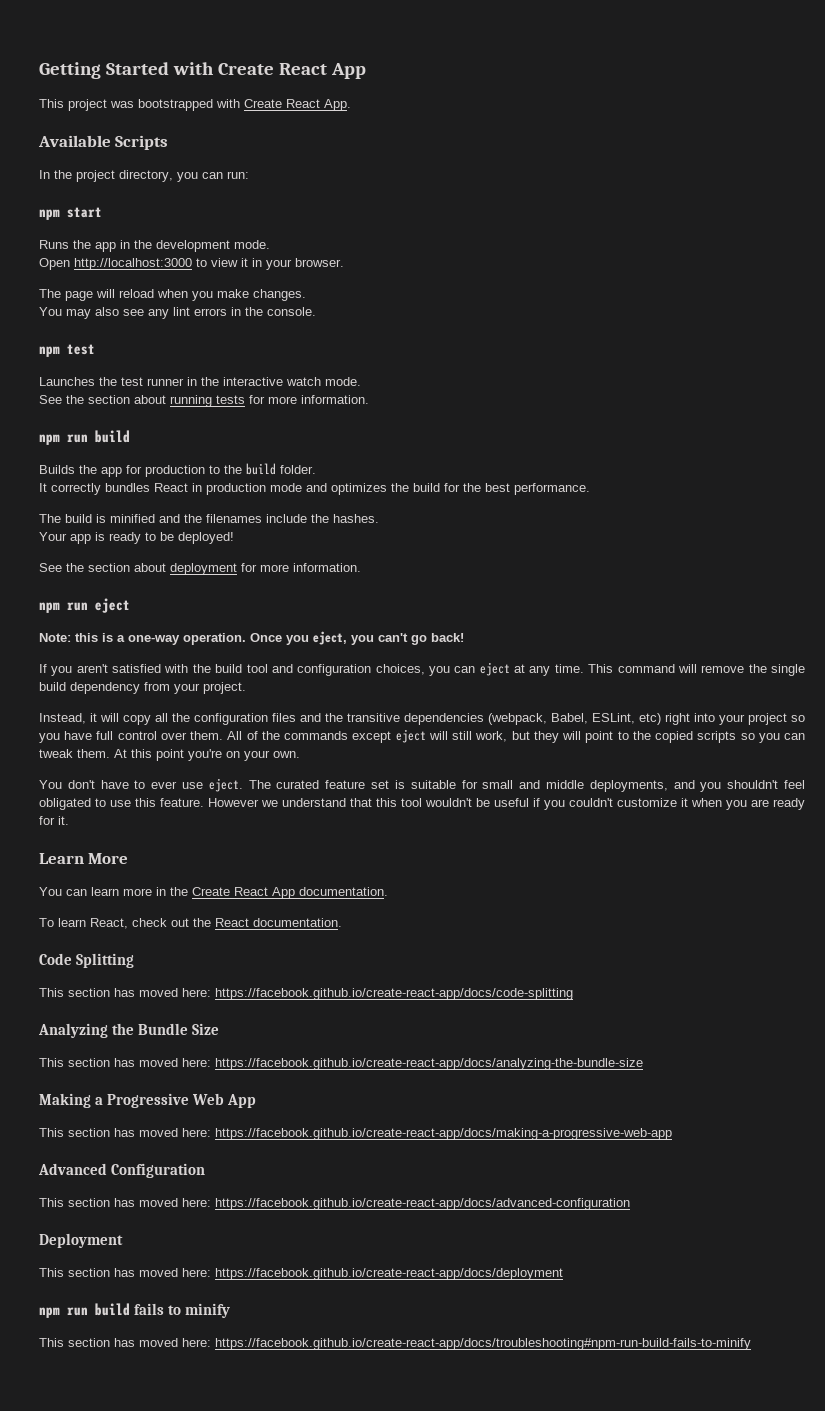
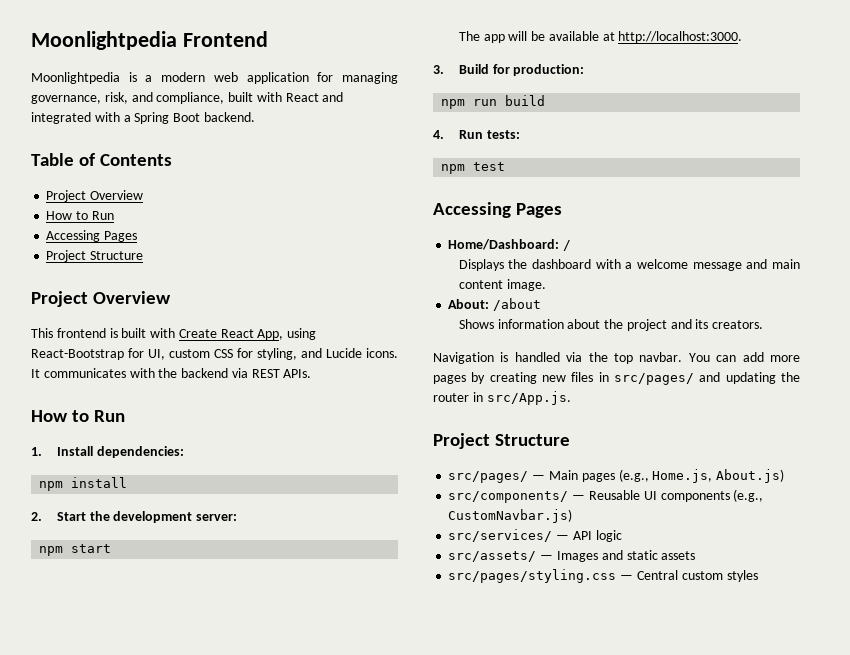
- Getting Started with Create React App
- This project was bootstrapped with Create React App.
- Available Scripts
- In the project directory, you can run:
+ Moonlightpedia Frontend
+ Moonlightpedia is a modern web application for managing governance, risk, and compliance, built with React and integrated with a Spring Boot backend.
+ Table of Contents
+ Project Overview
+ How to Run
+ Accessing Pages
+ Project Structure
+ Project Overview
+ This frontend is built with Create React App, using React-Bootstrap for UI, custom CSS for styling, and Lucide icons. It communicates with the backend via REST APIs.
+ How to Run
+ 1. Install dependencies:
+ npm install
+ 2. Start the development server:
  npm start
- Runs the app in the development mode.
- Open http://localhost:3000 to view it in your browser.
- The page will reload when you make changes.
- You may also see any lint errors in the console.
+ The app will be available at http://localhost:3000.
+ 3. Build for production:
+ npm run build
+ 4. Run tests:
  npm test
- Launches the test runner in the interactive watch mode.
- See the section about running tests for more information.
- npm run build
- Builds the app for production to the build folder.
- It correctly bundles React in production mode and optimizes the build for the best performance.
- The build is minified and the filenames include the hashes.
- Your app is ready to be deployed!
- See the section about deployment for more information.
- npm run eject
- Note: this is a one-way operation. Once you eject, you can't go back!
- If you aren't satisfied with the build tool and configuration choices, you can eject at any time. This command will remove the single build dependency from your project.
- Instead, it will copy all the configuration files and the transitive dependencies (webpack, Babel, ESLint, etc) right into your project so you have full control over them. All of the commands except eject will still work, but they will point to the copied scripts so you can tweak them. At this point you're on your own.
- You don't have to ever use eject. The curated feature set is suitable for small and middle deployments, and you shouldn't feel obligated to use this feature. However we understand that this tool wouldn't be useful if you couldn't customize it when you are ready for it.
- Learn More
- You can learn more in the Create React App documentation.
- To learn React, check out the React documentation.
- Code Splitting
- This section has moved here: https://facebook.github.io/create-react-app/docs/code-splitting
- Analyzing the Bundle Size
- This section has moved here: https://facebook.github.io/create-react-app/docs/analyzing-the-bundle-size
- Making a Progressive Web App
- This section has moved here: https://facebook.github.io/create-react-app/docs/making-a-progressive-web-app
- Advanced Configuration
- This section has moved here: https://facebook.github.io/create-react-app/docs/advanced-configuration
- Deployment
- This section has moved here: https://facebook.github.io/create-react-app/docs/deployment
- npm run build fails to minify
- This section has moved here: https://facebook.github.io/create-react-app/docs/troubleshooting#npm-run-build-fails-to-minify
+ Accessing Pages
+ Home/Dashboard: /
+ Displays the dashboard with a welcome message and main content image.
+ About: /about
+ Shows information about the project and its creators.
+ Navigation is handled via the top navbar. You can add more pages by creating new files in src/pages/ and updating the router in src/App.js.
+ Project Structure
+ src/pages/ — Main pages (e.g., Home.js, About.js)
+ src/components/ — Reusable UI components (e.g., CustomNavbar.js)
+ src/services/ — API logic
+ src/assets/ — Images and static assets
+ src/pages/styling.css — Central custom styles

